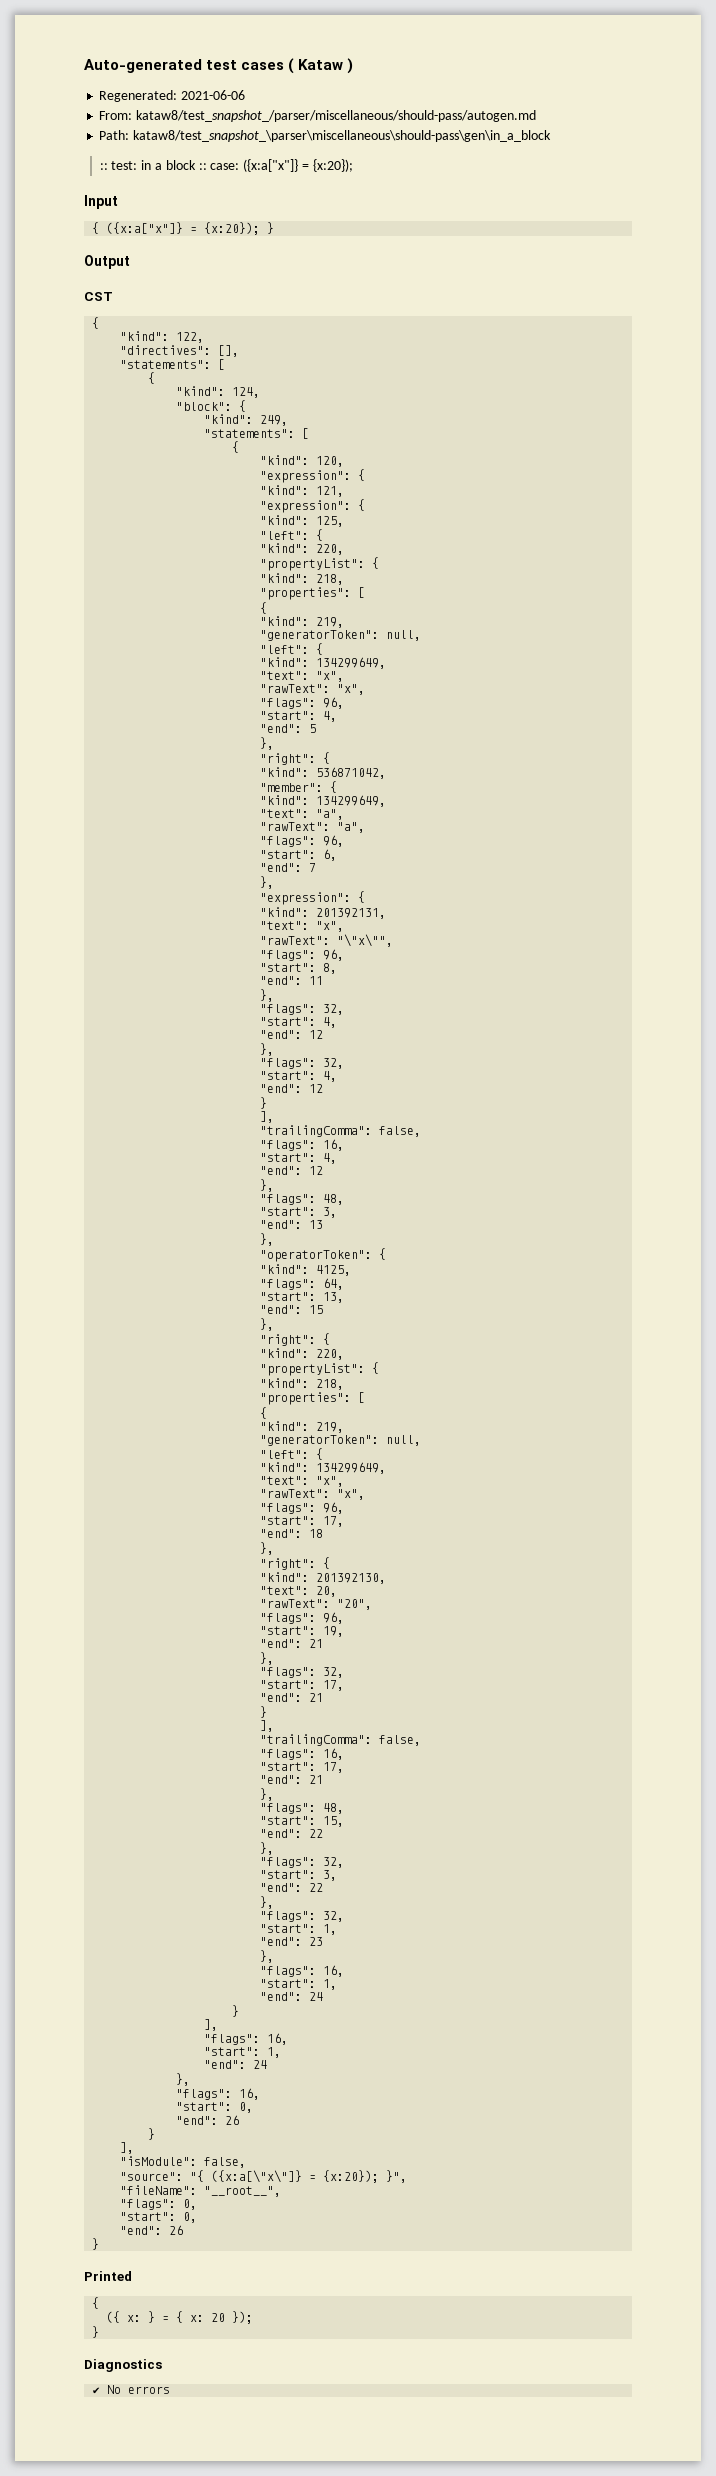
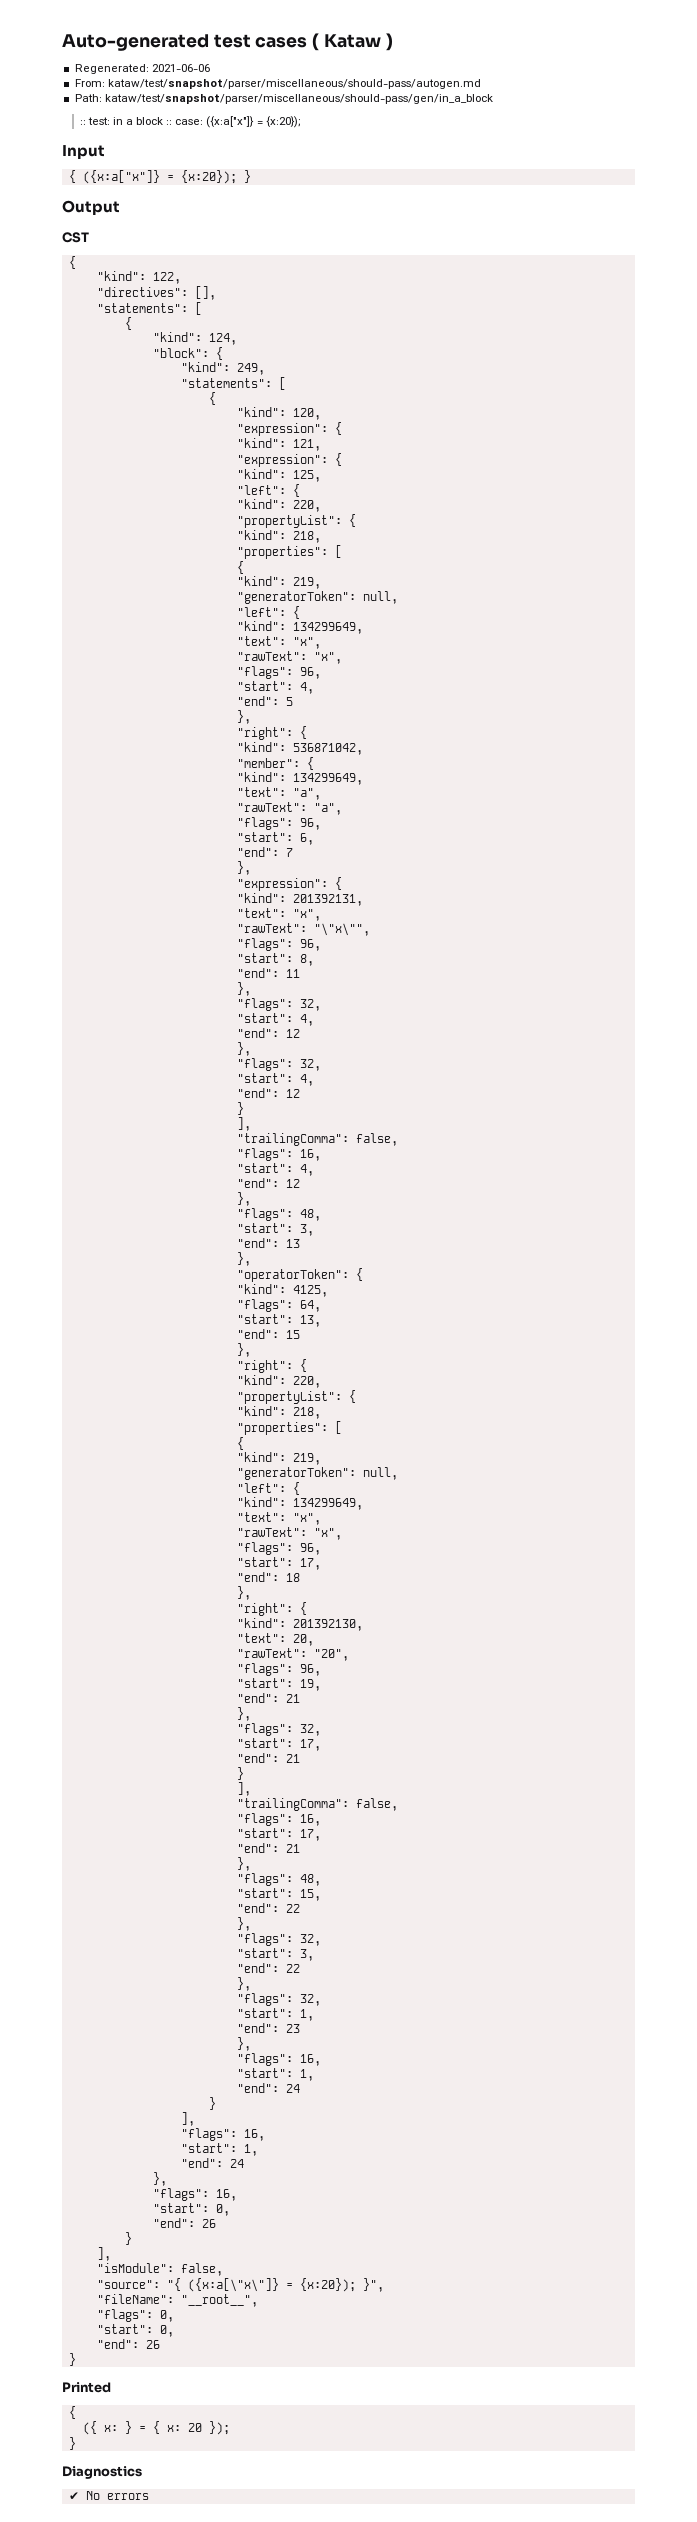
- From: kataw8/test_snapshot_/parser/miscellaneous/should-pass/autogen.md
+ From: kataw/test/snapshot/parser/miscellaneous/should-pass/autogen.md
- Path: kataw8/test_snapshot_\parser\miscellaneous\should-pass\gen\in_a_block
+ Path: kataw/test/snapshot/parser/miscellaneous/should-pass/gen/in_a_block

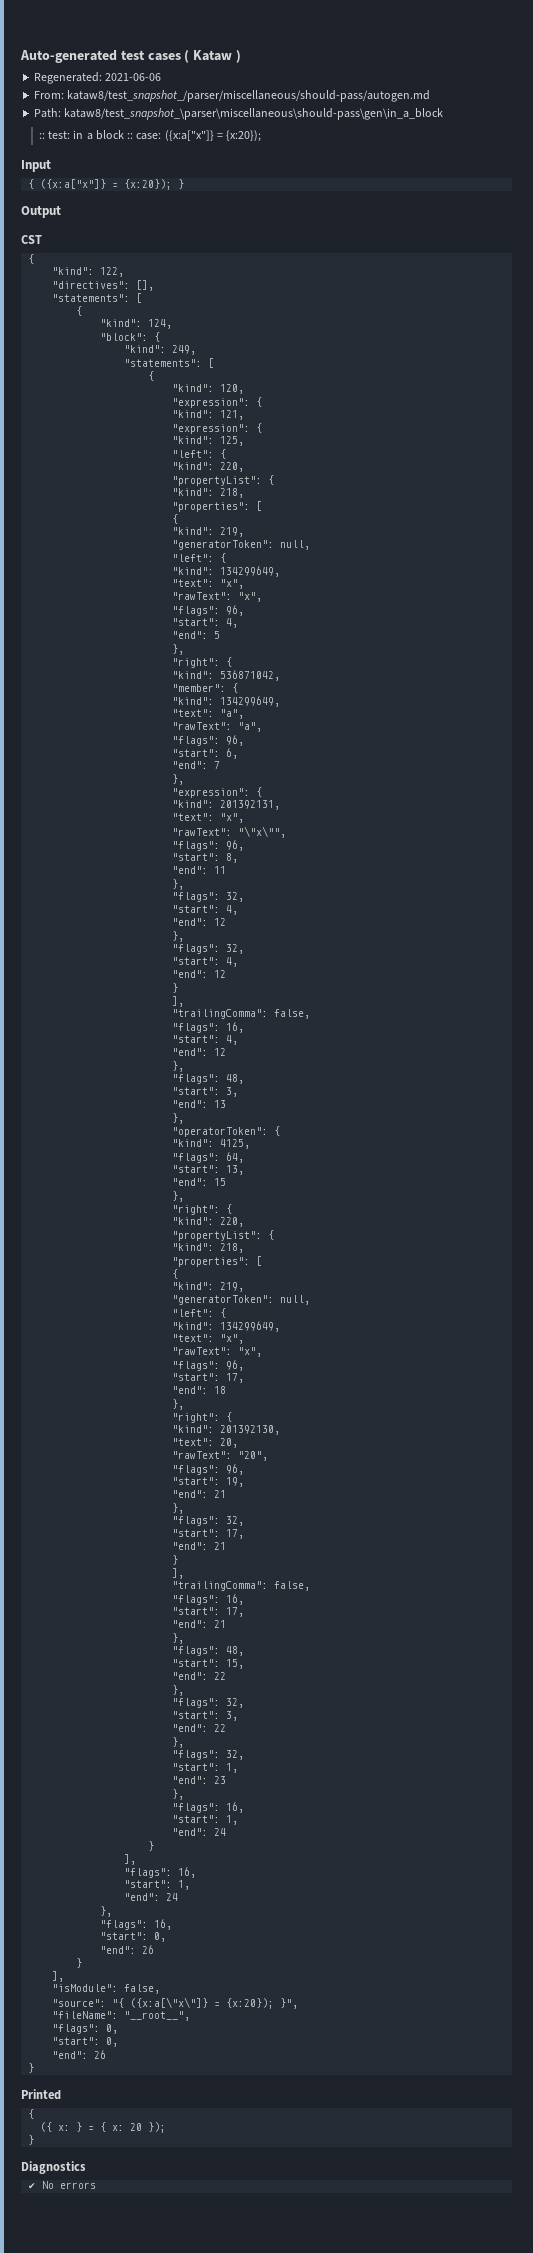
- From: kataw/test/snapshot/parser/miscellaneous/should-pass/autogen.md
+ From: kataw8/test_snapshot_/parser/miscellaneous/should-pass/autogen.md
- Path: kataw/test/snapshot/parser/miscellaneous/should-pass/gen/in_a_block
+ Path: kataw8/test_snapshot_\parser\miscellaneous\should-pass\gen\in_a_block

